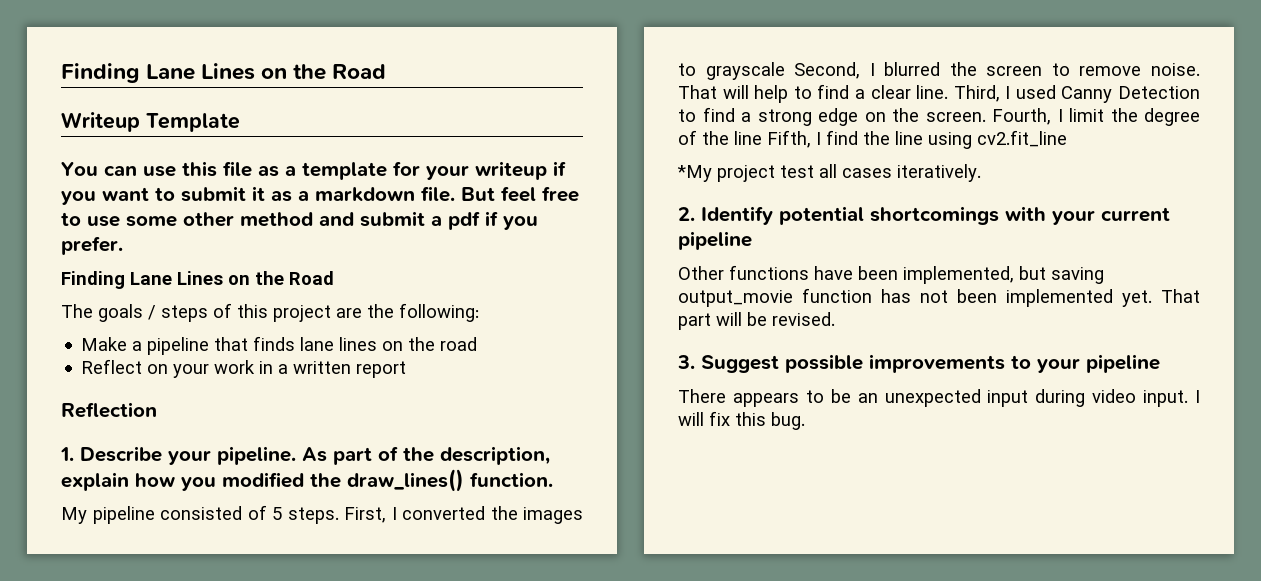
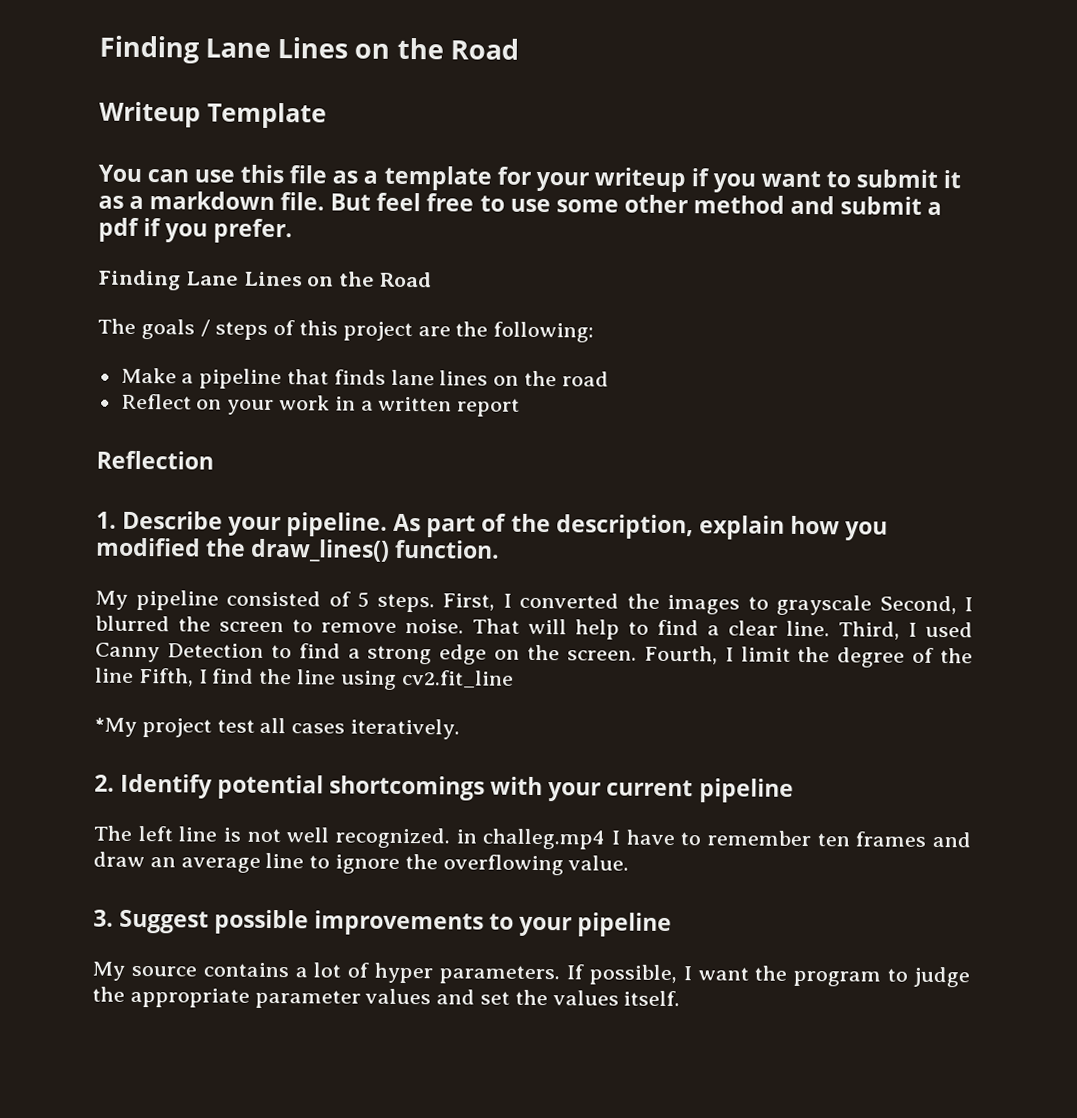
- Other functions have been implemented, but saving output_movie function has not been implemented yet. That part will be revised.
+ The left line is not well recognized. in challeg.mp4 I have to remember ten frames and draw an average line to ignore the overflowing value.
- There appears to be an unexpected input during video input. I will fix this bug.
+ My source contains a lot of hyper parameters. If possible, I want the program to judge the appropriate parameter values and set the values itself.

